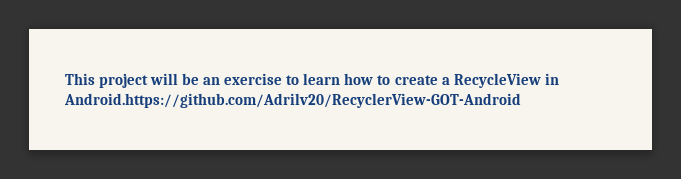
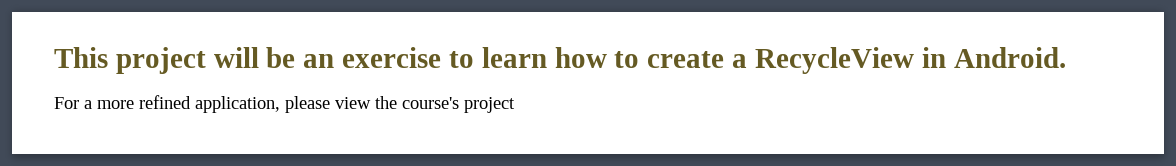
- This project will be an exercise to learn how to create a RecycleView in Android.https://github.com/Adrilv20/RecyclerView-GOT-Android
+ This project will be an exercise to learn how to create a RecycleView in Android.
+ For a more refined application, please view the course's project

